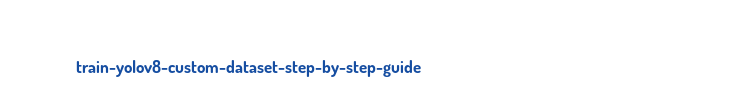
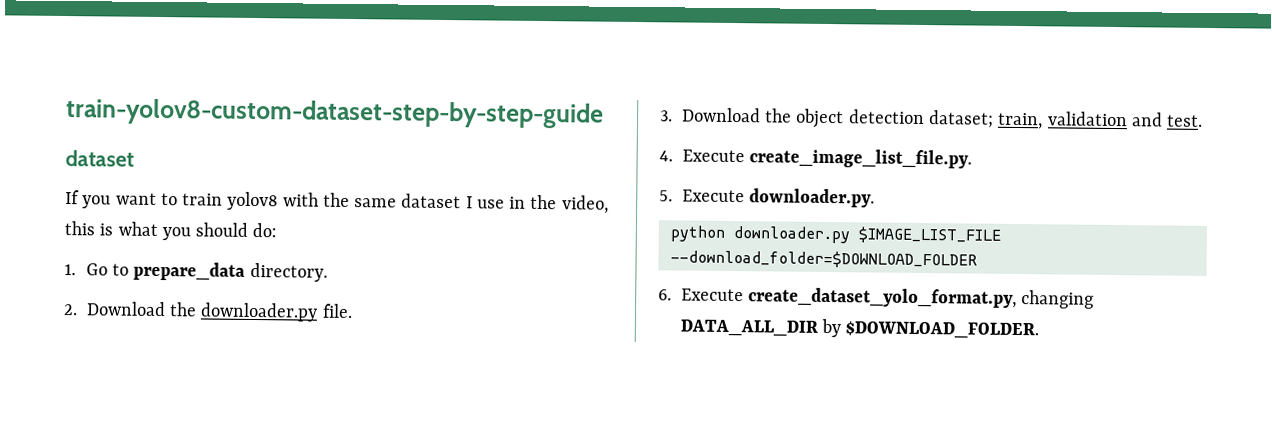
  train-yolov8-custom-dataset-step-by-step-guide
+ dataset
+ If you want to train yolov8 with the same dataset I use in the video, this is what you should do:
+ 1. Go to prepare_data directory.
+ 2. Download the downloader.py file.
+ 3. Download the object detection dataset; train, validation and test.
+ 4. Execute create_image_list_file.py.
+ 5. Execute downloader.py.
+ python downloader.py $IMAGE_LIST_FILE --download_folder=$DOWNLOAD_FOLDER
+ 6. Execute create_dataset_yolo_format.py, changing DATA_ALL_DIR by $DOWNLOAD_FOLDER.

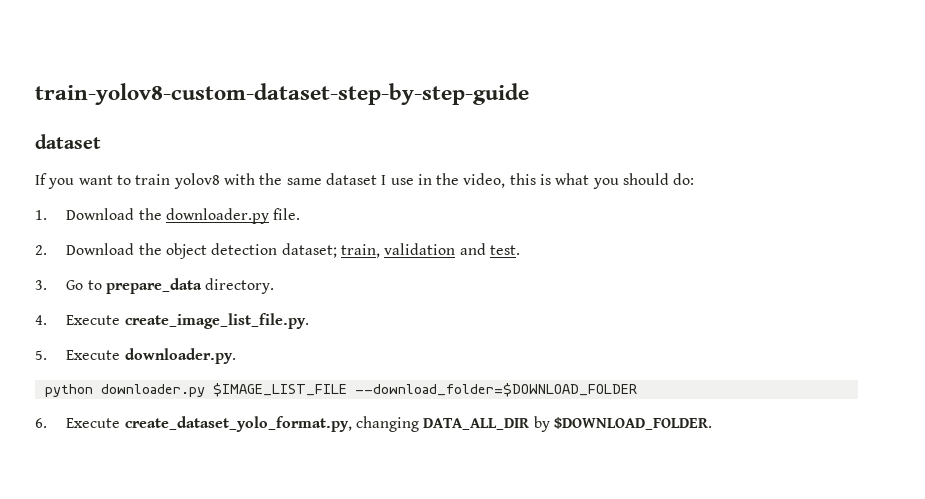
- 1. Go to prepare_data directory.
- 2. Download the downloader.py file.
+ 1. Download the downloader.py file.
- 3. Download the object detection dataset; train, validation and test.
+ 2. Download the object detection dataset; train, validation and test.
+ 3. Go to prepare_data directory.

